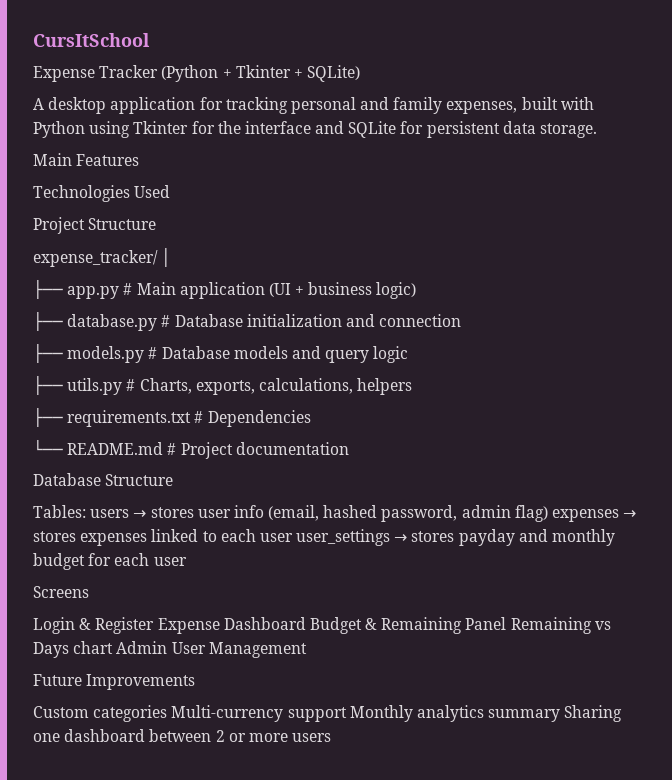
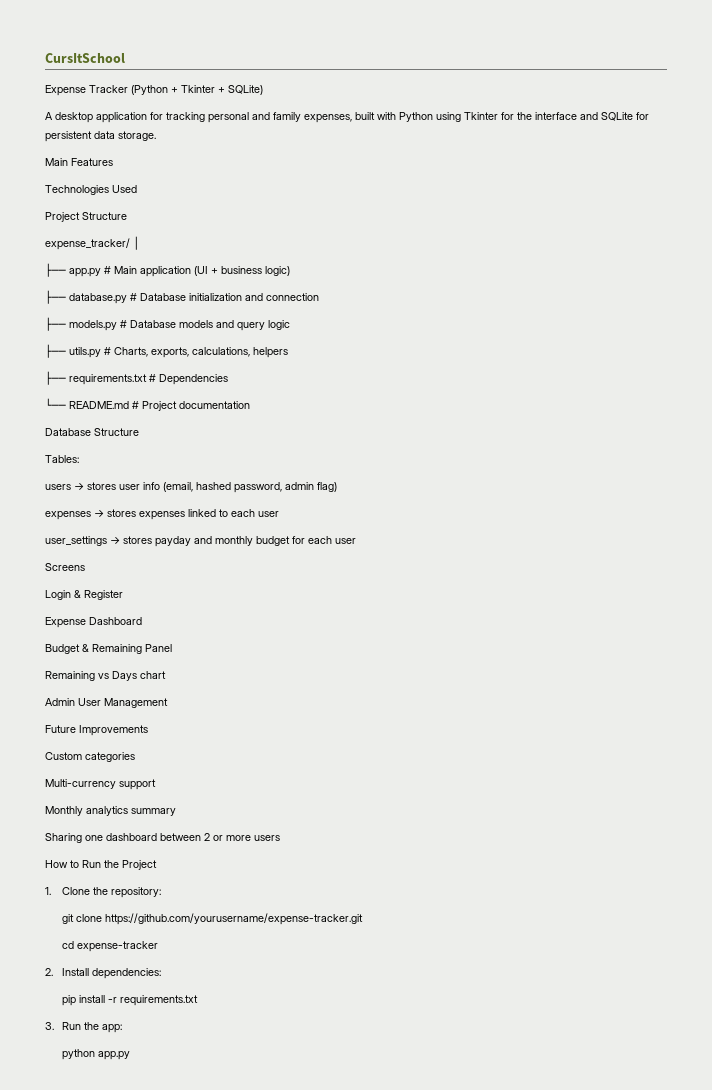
- Tables: users → stores user info (email, hashed password, admin flag) expenses → stores expenses linked to each user user_settings → stores payday and monthly budget for each user
+ Tables:
+ users → stores user info (email, hashed password, admin flag)
+ expenses → stores expenses linked to each user
+ user_settings → stores payday and monthly budget for each user
- Login & Register Expense Dashboard Budget & Remaining Panel Remaining vs Days chart Admin User Management
+ Login & Register
+ Expense Dashboard
+ Budget & Remaining Panel
+ Remaining vs Days chart
+ Admin User Management
- Custom categories Multi-currency support Monthly analytics summary Sharing one dashboard between 2 or more users
+ Custom categories
+ Multi-currency support
+ Monthly analytics summary
+ Sharing one dashboard between 2 or more users
+ How to Run the Project
+ 1. Clone the repository:
+ git clone https://github.com/yourusername/expense-tracker.git
+ cd expense-tracker
+ 2. Install dependencies:
+ pip install -r requirements.txt
+ 3. Run the app:
+ python app.py

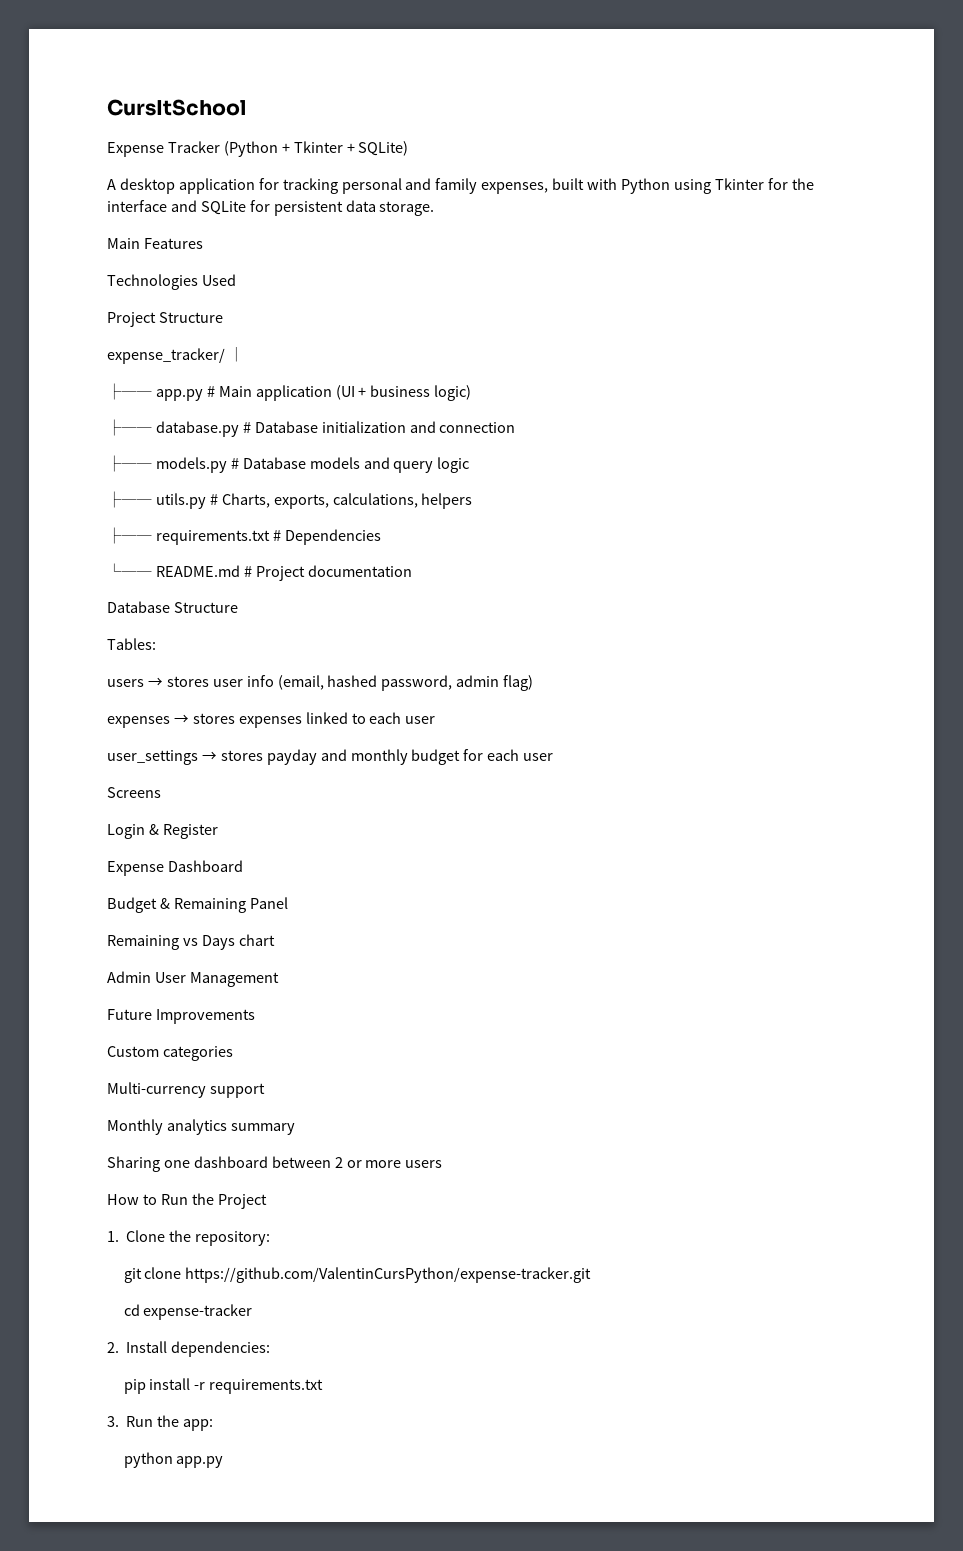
- git clone https://github.com/yourusername/expense-tracker.git
+ git clone https://github.com/ValentinCursPython/expense-tracker.git

